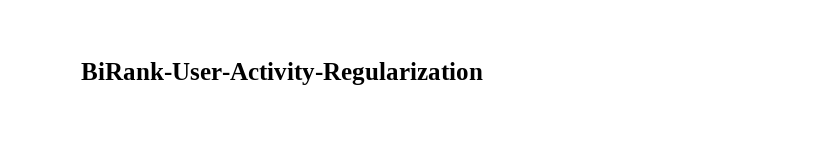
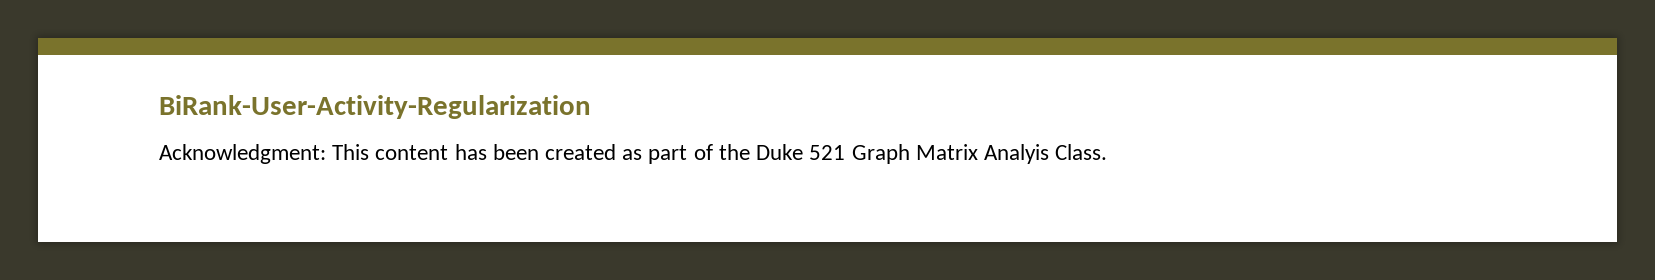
+ Acknowledgment: This content has been created as part of the Duke 521 Graph Matrix Analyis Class.

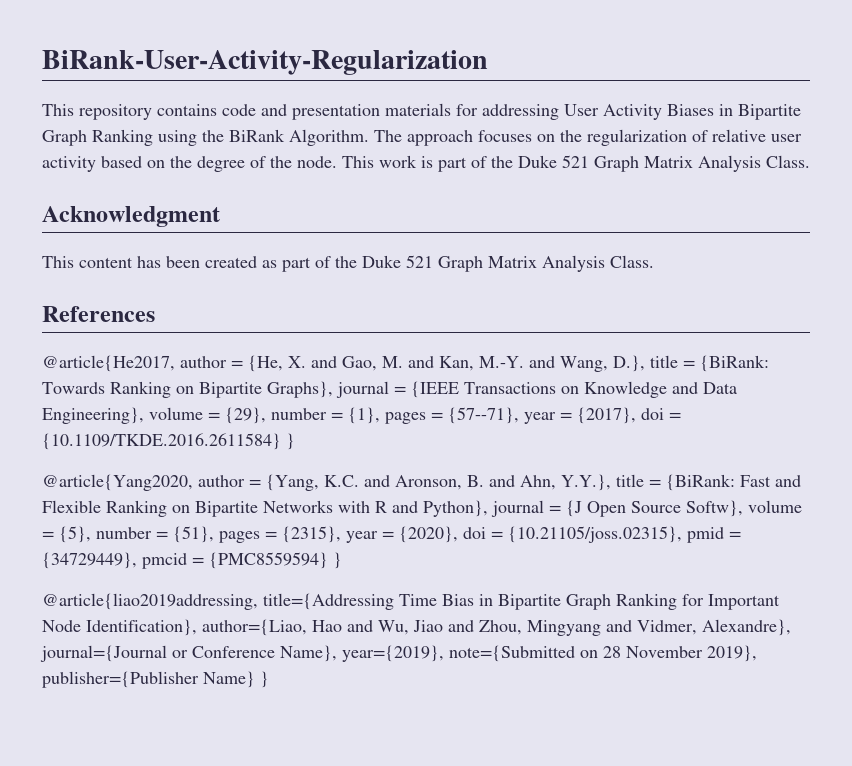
- Acknowledgment: This content has been created as part of the Duke 521 Graph Matrix Analyis Class.
+ This repository contains code and presentation materials for addressing User Activity Biases in Bipartite Graph Ranking using the BiRank Algorithm. The approach focuses on the regularization of relative user activity based on the degree of the node. This work is part of the Duke 521 Graph Matrix Analysis Class.
+ Acknowledgment
+ This content has been created as part of the Duke 521 Graph Matrix Analysis Class.
+ References
+ @article{He2017, author = {He, X. and Gao, M. and Kan, M.-Y. and Wang, D.}, title = {BiRank: Towards Ranking on Bipartite Graphs}, journal = {IEEE Transactions on Knowledge and Data Engineering}, volume = {29}, number = {1}, pages = {57--71}, year = {2017}, doi = {10.1109/TKDE.2016.2611584} }
+ @article{Yang2020, author = {Yang, K.C. and Aronson, B. and Ahn, Y.Y.}, title = {BiRank: Fast and Flexible Ranking on Bipartite Networks with R and Python}, journal = {J Open Source Softw}, volume = {5}, number = {51}, pages = {2315}, year = {2020}, doi = {10.21105/joss.02315}, pmid = {34729449}, pmcid = {PMC8559594} }
+ @article{liao2019addressing, title={Addressing Time Bias in Bipartite Graph Ranking for Important Node Identification}, author={Liao, Hao and Wu, Jiao and Zhou, Mingyang and Vidmer, Alexandre}, journal={Journal or Conference Name}, year={2019}, note={Submitted on 28 November 2019}, publisher={Publisher Name} }

